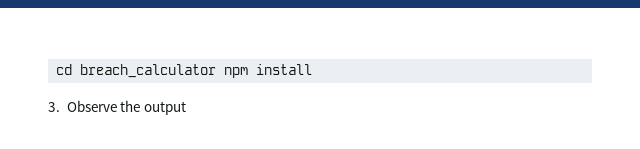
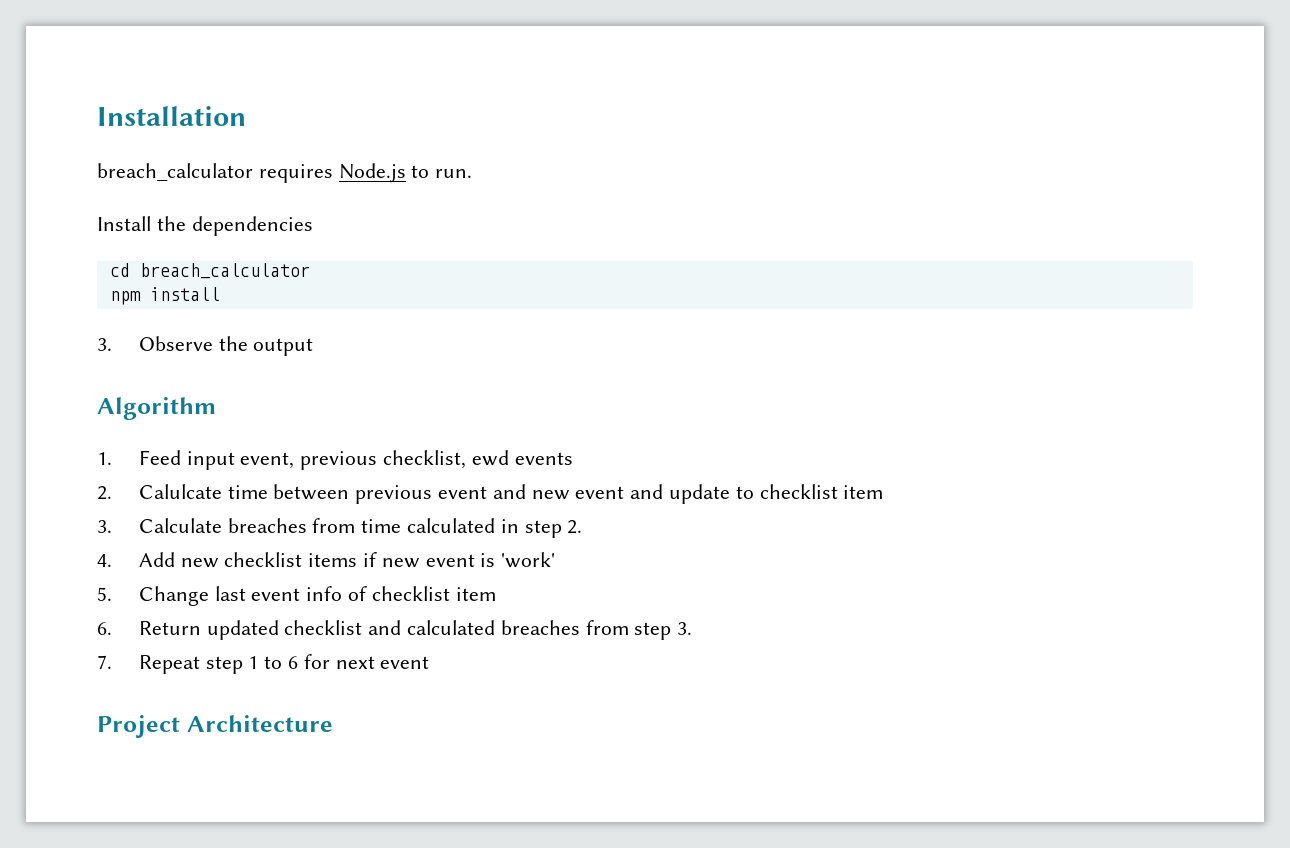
+ Installation
+ breach_calculator requires Node.js to run.
+ Install the dependencies
- cd breach_calculator npm install
+ cd breach_calculator
+ npm install
+ Algorithm
+ 1. Feed input event, previous checklist, ewd events
+ 2. Calulcate time between previous event and new event and update to checklist item
+ 3. Calculate breaches from time calculated in step 2.
+ 4. Add new checklist items if new event is 'work'
+ 5. Change last event info of checklist item
+ 6. Return updated checklist and calculated breaches from step 3.
+ 7. Repeat step 1 to 6 for next event
+ Project Architecture

